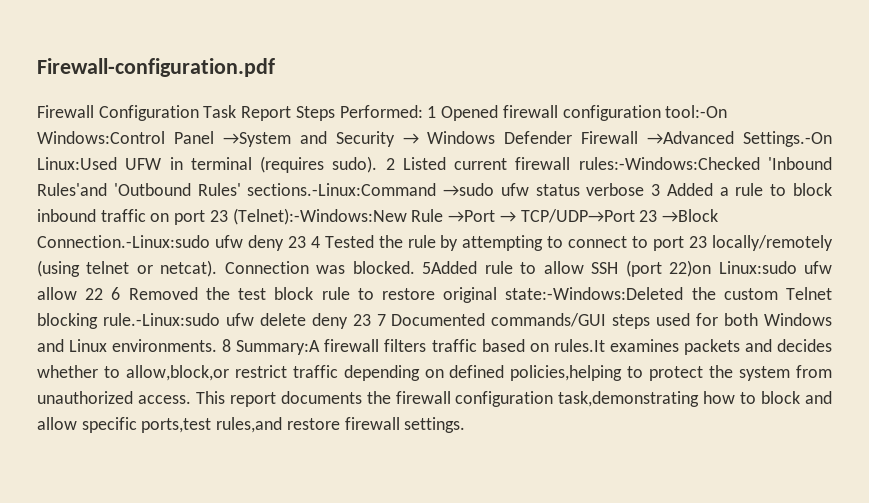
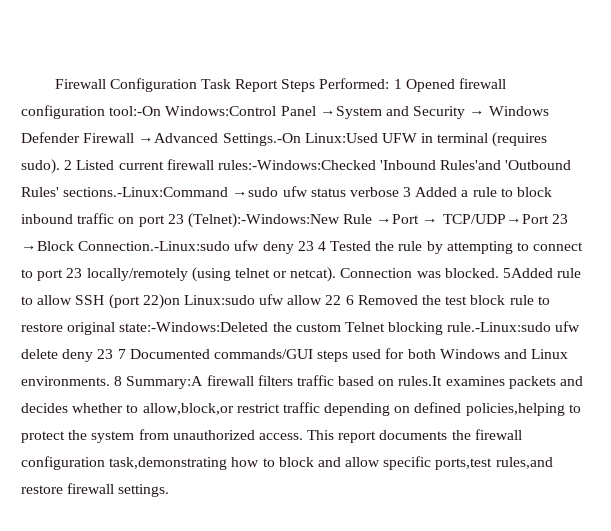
- Firewall-configuration.pdf

